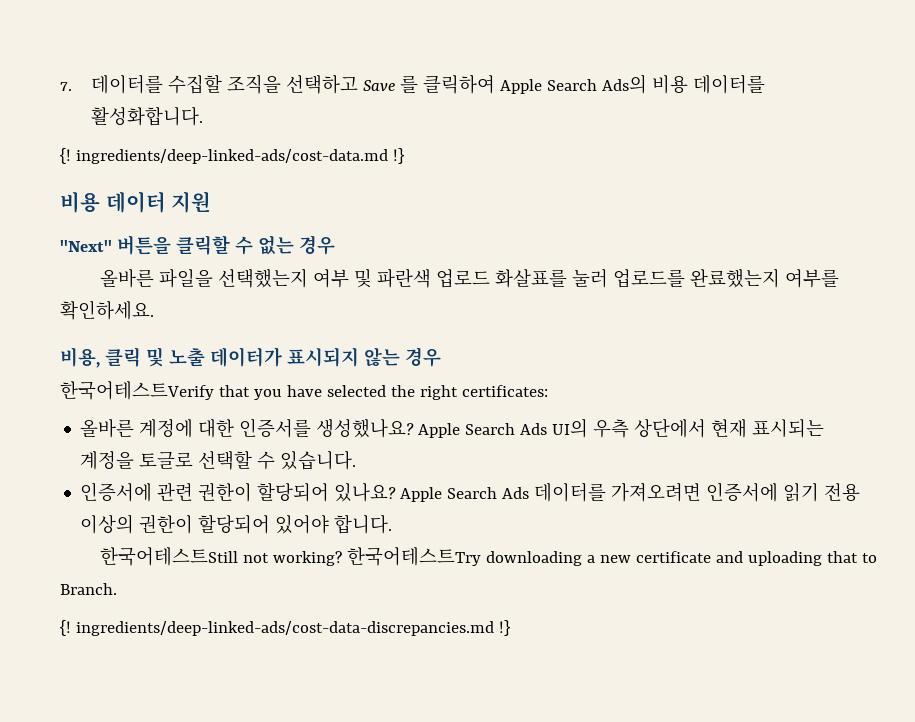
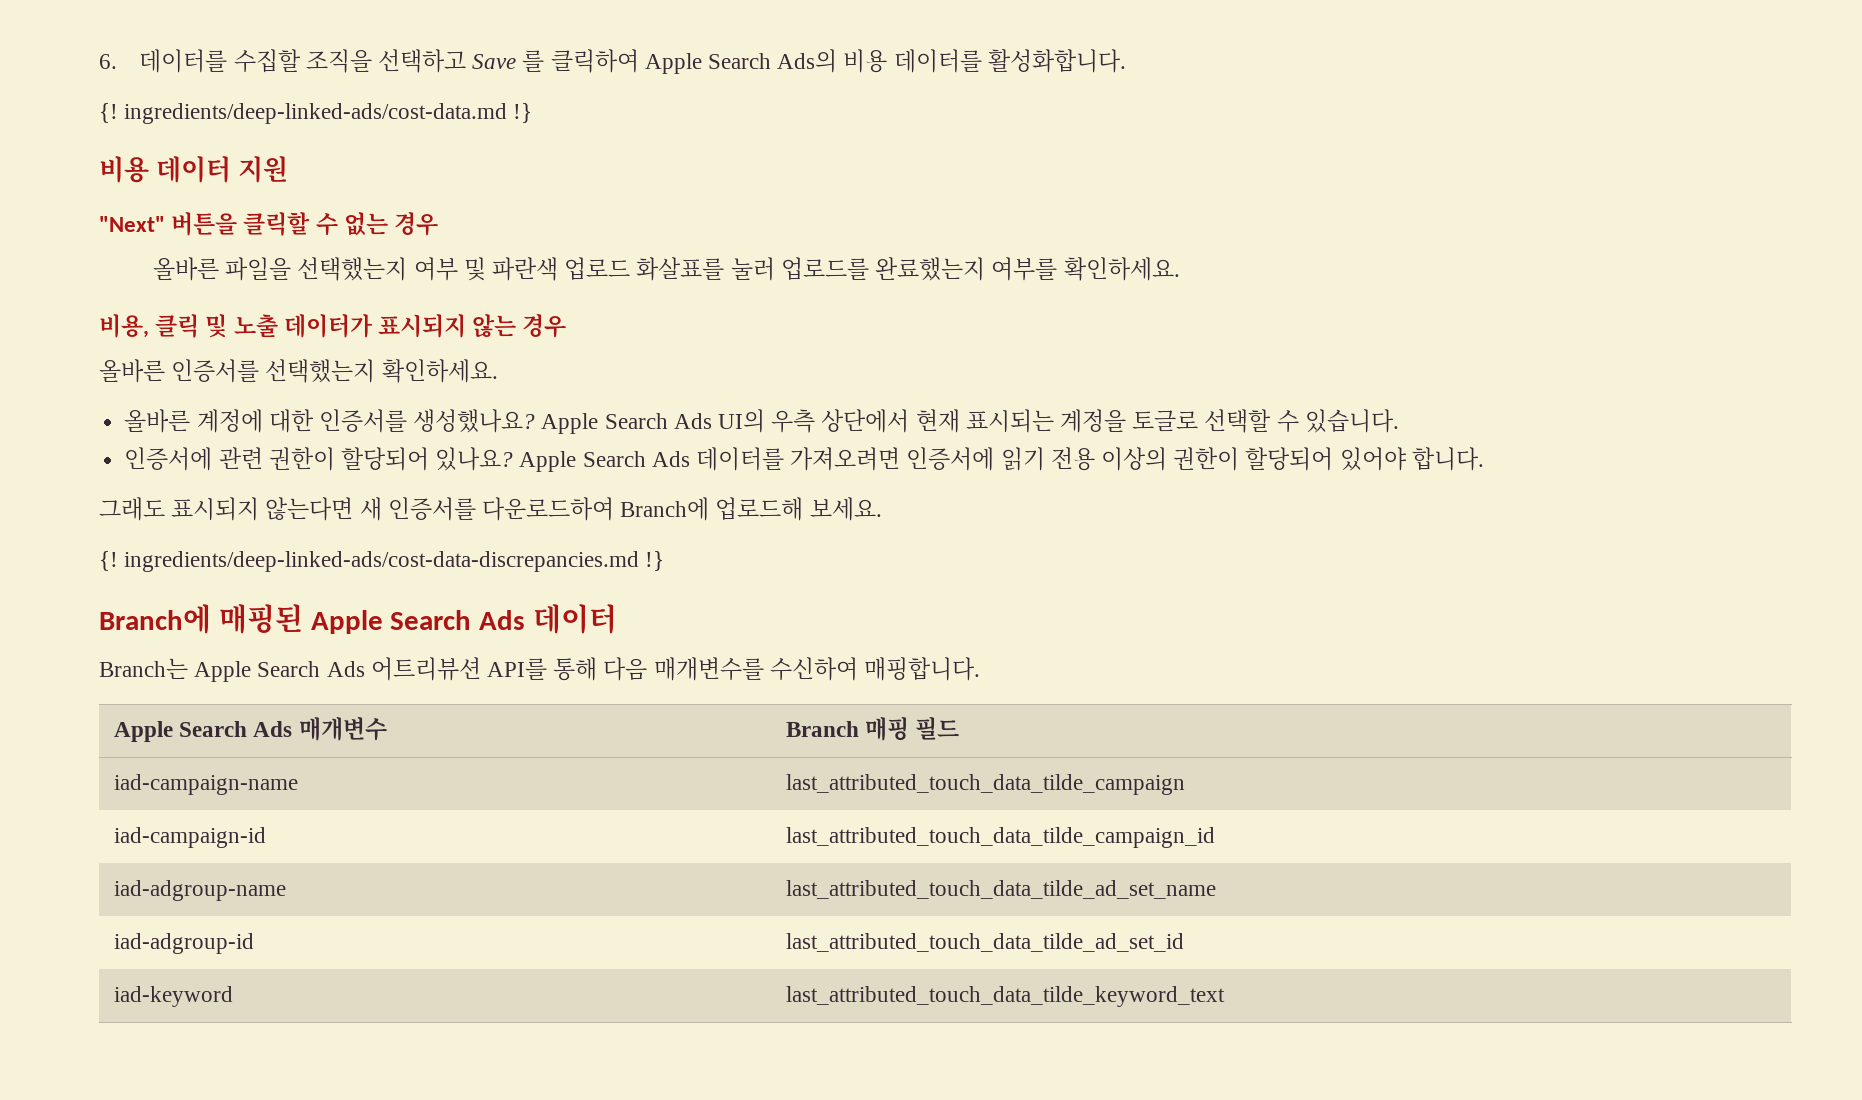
- 7. 데이터를 수집할 조직을 선택하고 Save 를 클릭하여 Apple Search Ads의 비용 데이터를 활성화합니다.
+ 6. 데이터를 수집할 조직을 선택하고 Save 를 클릭하여 Apple Search Ads의 비용 데이터를 활성화합니다.
- 한국어테스트Verify that you have selected the right certificates:
+ 올바른 인증서를 선택했는지 확인하세요.
- 한국어테스트Still not working? 한국어테스트Try downloading a new certificate and uploading that to Branch.
+ 그래도 표시되지 않는다면 새 인증서를 다운로드하여 Branch에 업로드해 보세요.
  {! ingredients/deep-linked-ads/cost-data-discrepancies.md !}
+ Branch에 매핑된 Apple Search Ads 데이터
+ Branch는 Apple Search Ads 어트리뷰션 API를 통해 다음 매개변수를 수신하여 매핑합니다.
+ Apple Search Ads 매개변수 | Branch 매핑 필드
+ iad-campaign-name | last_attributed_touch_data_tilde_campaign
+ iad-campaign-id | last_attributed_touch_data_tilde_campaign_id
+ iad-adgroup-name | last_attributed_touch_data_tilde_ad_set_name
+ iad-adgroup-id | last_attributed_touch_data_tilde_ad_set_id
+ iad-keyword | last_attributed_touch_data_tilde_keyword_text

